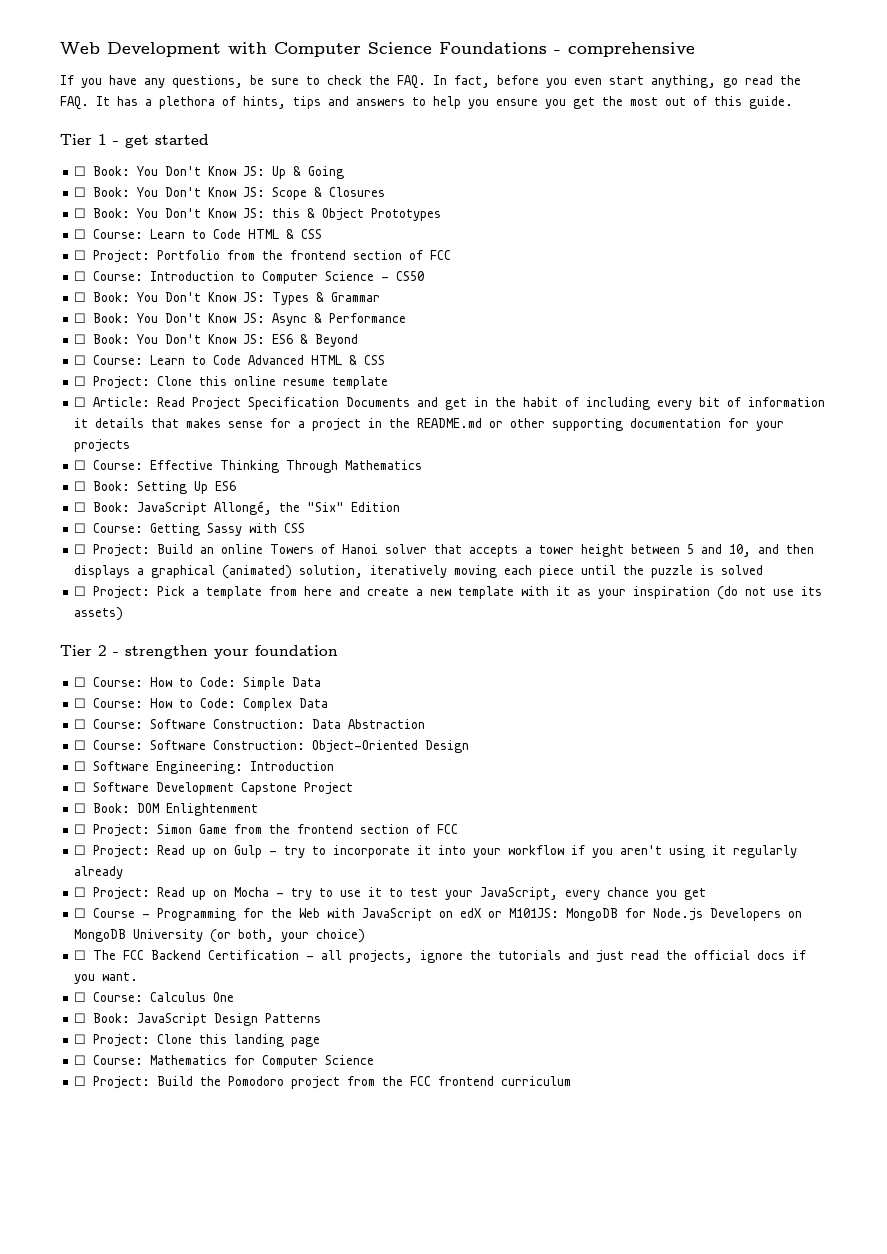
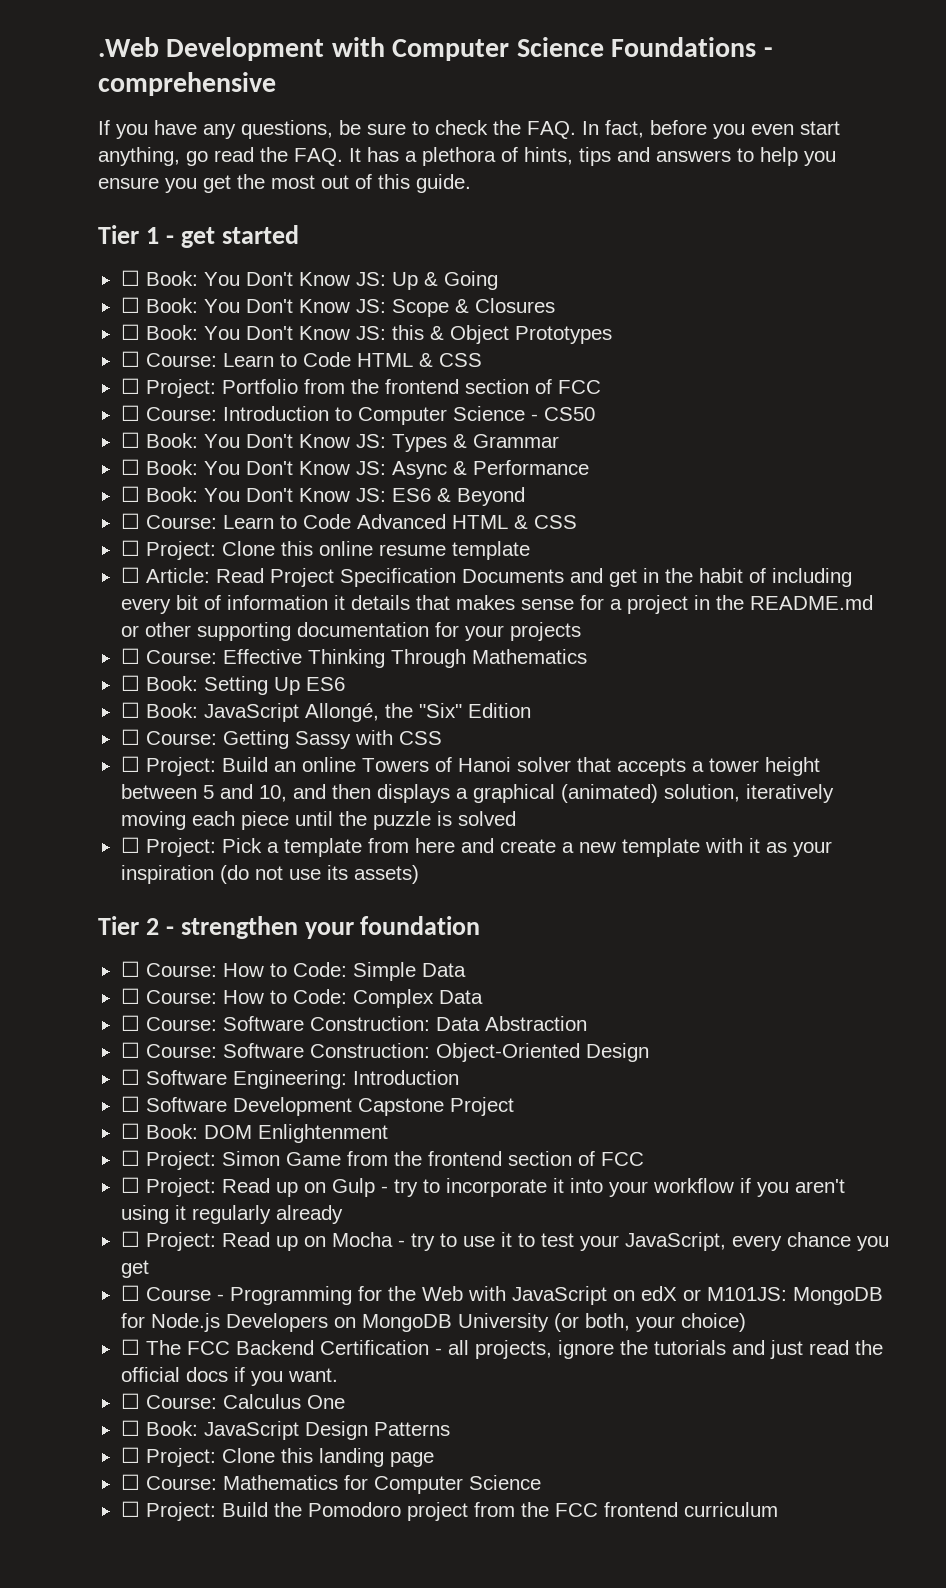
- Web Development with Computer Science Foundations - comprehensive
+ .Web Development with Computer Science Foundations - comprehensive

